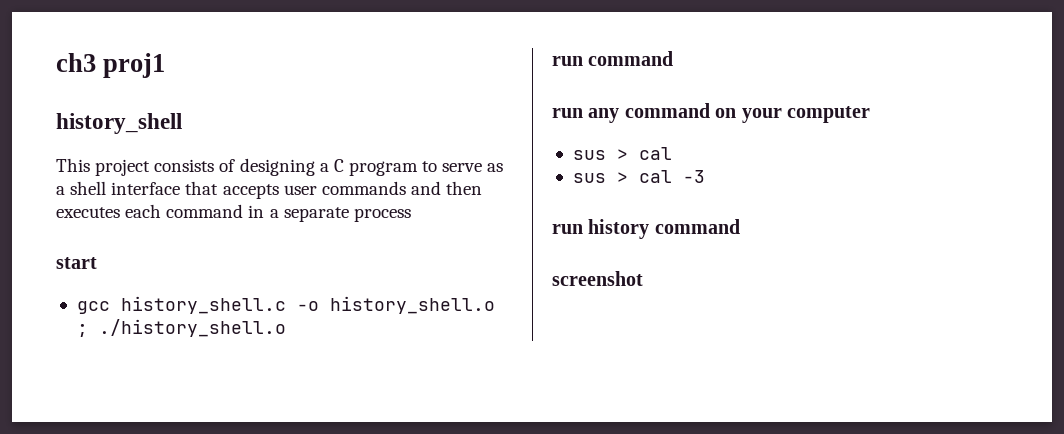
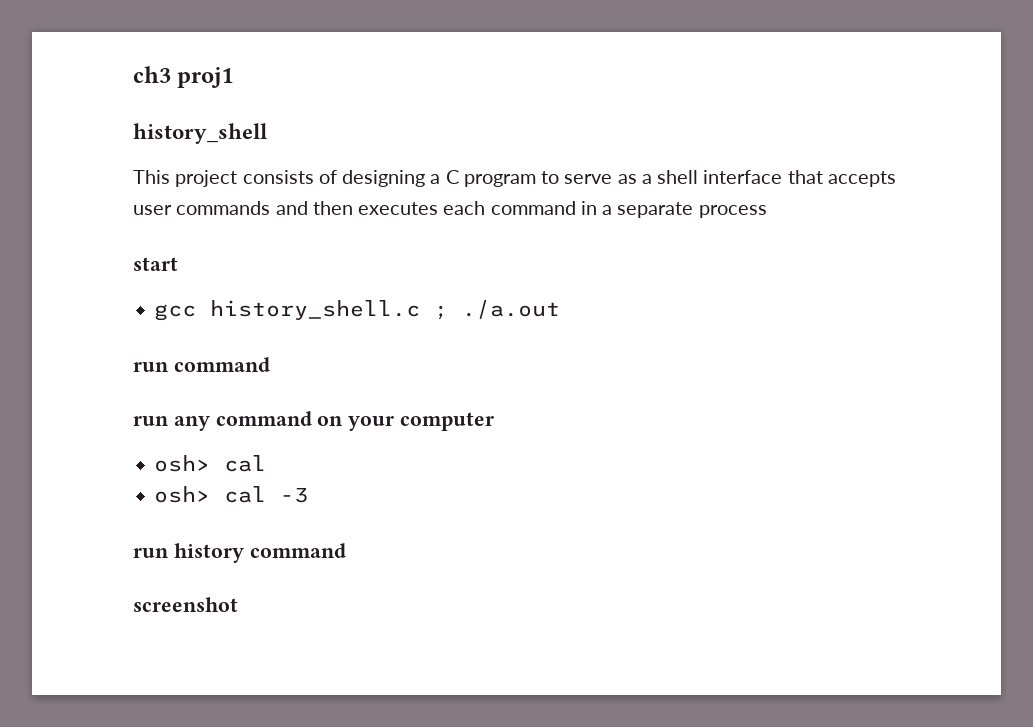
- gcc history_shell.c -o history_shell.o ; ./history_shell.o
+ gcc history_shell.c ; ./a.out
  run any command on your computer
- sus > cal
+ osh> cal
- sus > cal -3
+ osh> cal -3

